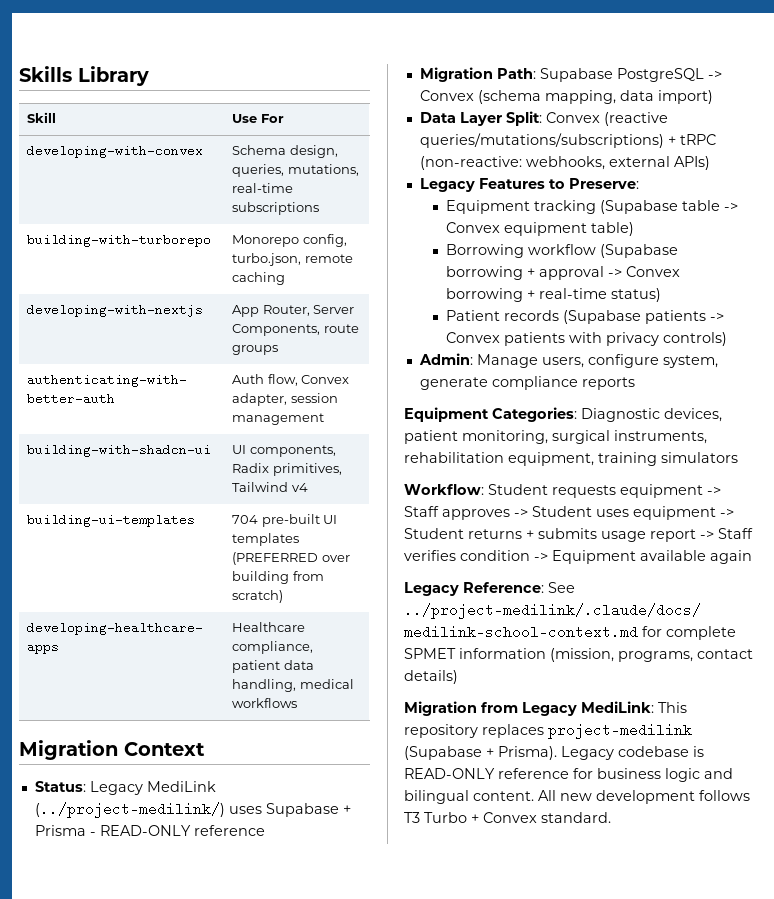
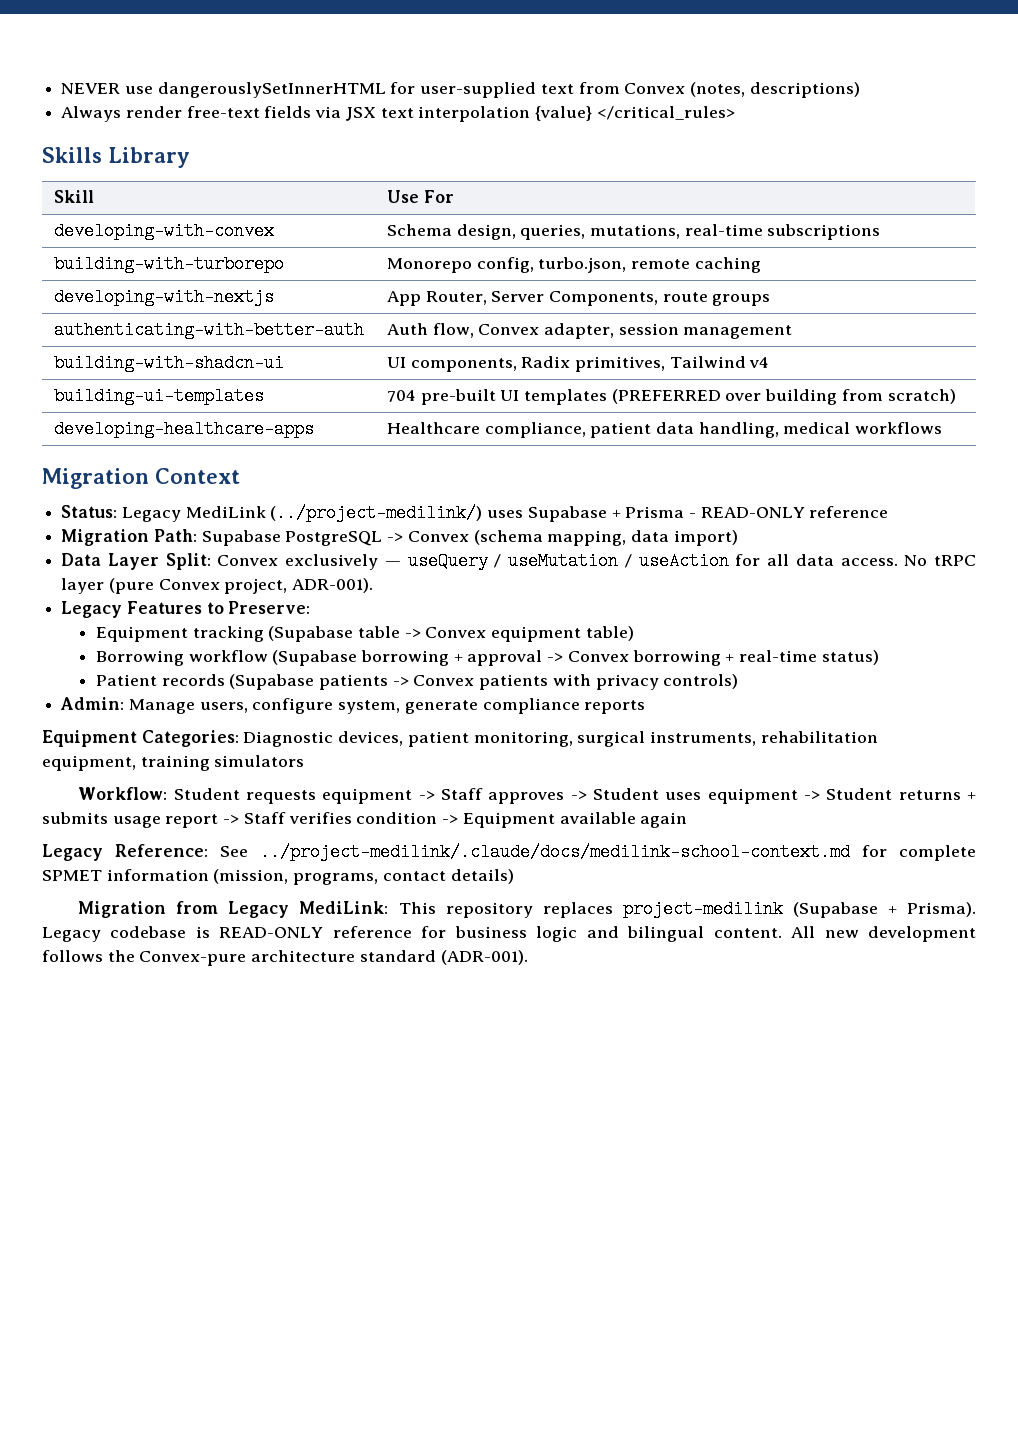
+ NEVER use dangerouslySetInnerHTML for user-supplied text from Convex (notes, descriptions)
+ Always render free-text fields via JSX text interpolation {value} </critical_rules>
- Data Layer Split: Convex (reactive queries/mutations/subscriptions) + tRPC (non-reactive: webhooks, external APIs)
+ Data Layer Split: Convex exclusively — useQuery / useMutation / useAction for all data access. No tRPC layer (pure Convex project, ADR-001).
- All new development follows T3 Turbo + Convex standard.
+ All new development follows the Convex-pure architecture standard (ADR-001).

